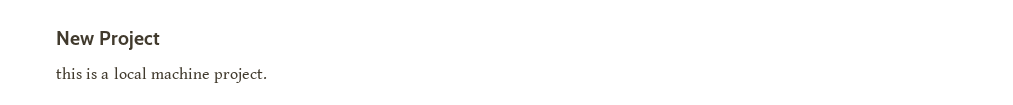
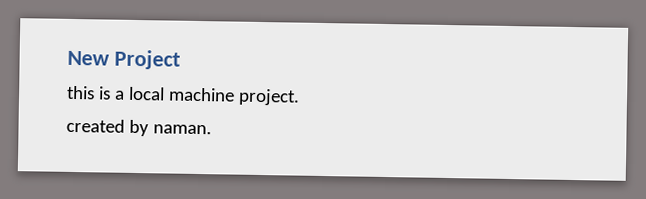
+ created by naman.

